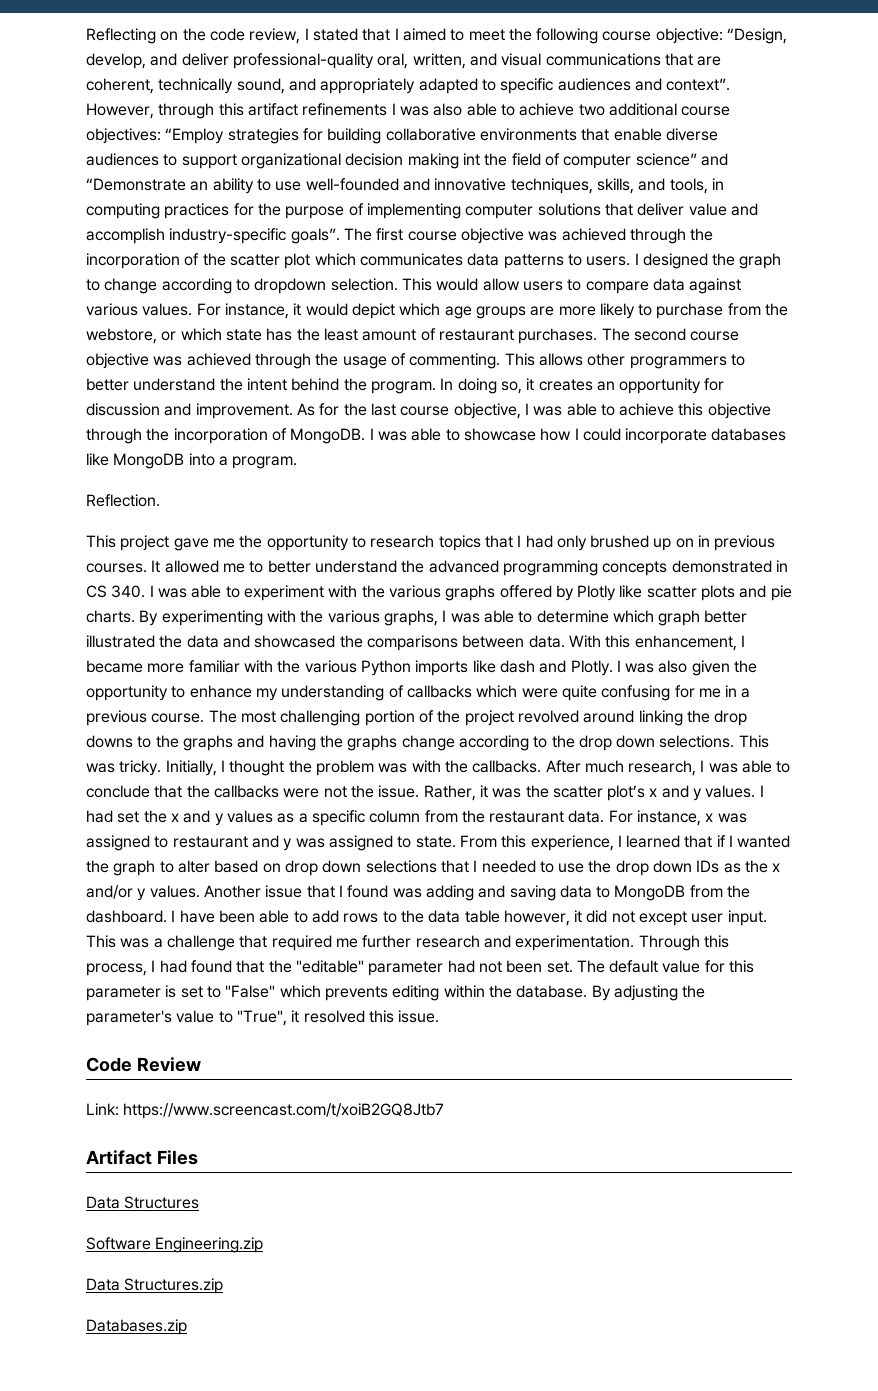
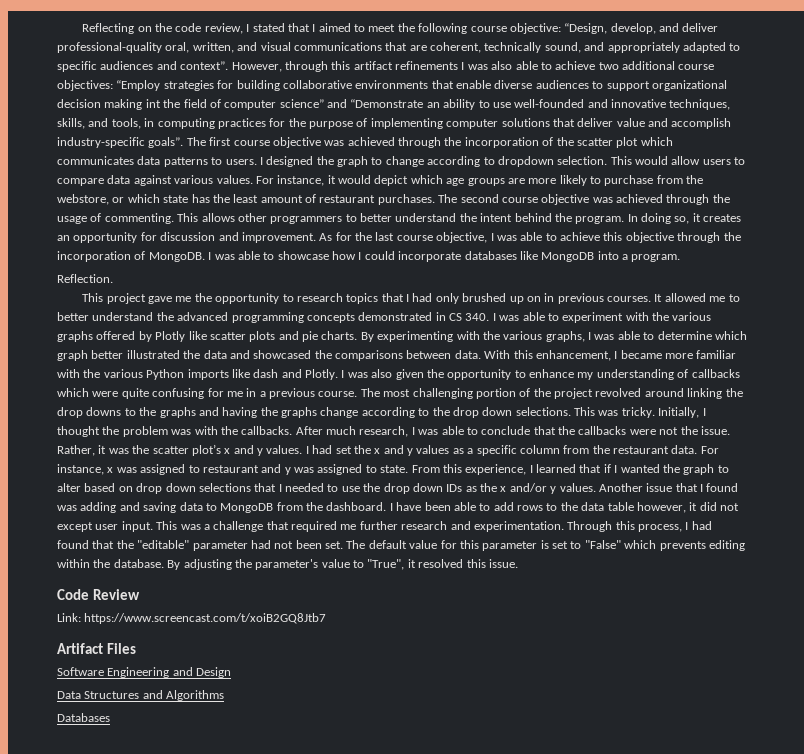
- Data Structures
- Software Engineering.zip
- Data Structures.zip
- Databases.zip
+ Software Engineering and Design
+ Data Structures and Algorithms
+ Databases

